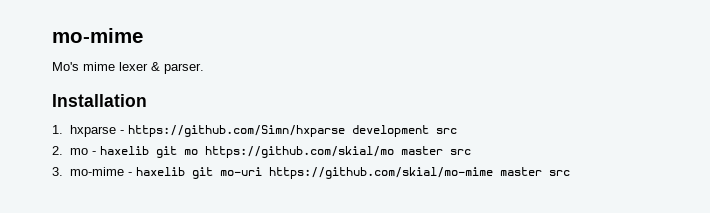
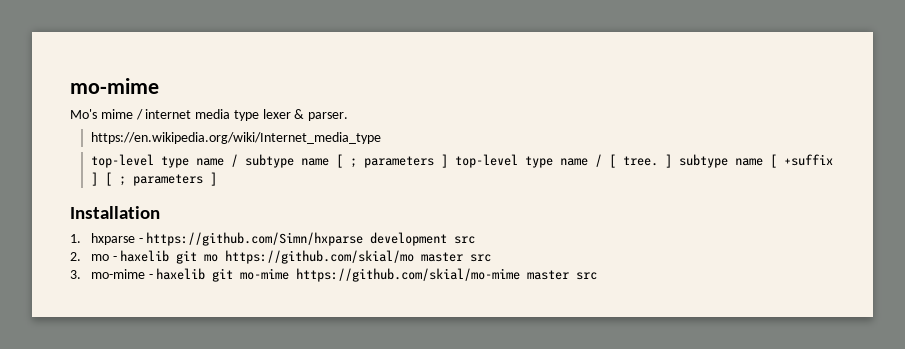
- Mo's mime lexer & parser.
+ Mo's mime / internet media type lexer & parser.
+ https://en.wikipedia.org/wiki/Internet_media_type
+ top-level type name / subtype name [ ; parameters ] top-level type name / [ tree. ] subtype name [ +suffix ] [ ; parameters ]
- 3. mo-mime - haxelib git mo-uri https://github.com/skial/mo-mime master src
+ 3. mo-mime - haxelib git mo-mime https://github.com/skial/mo-mime master src

